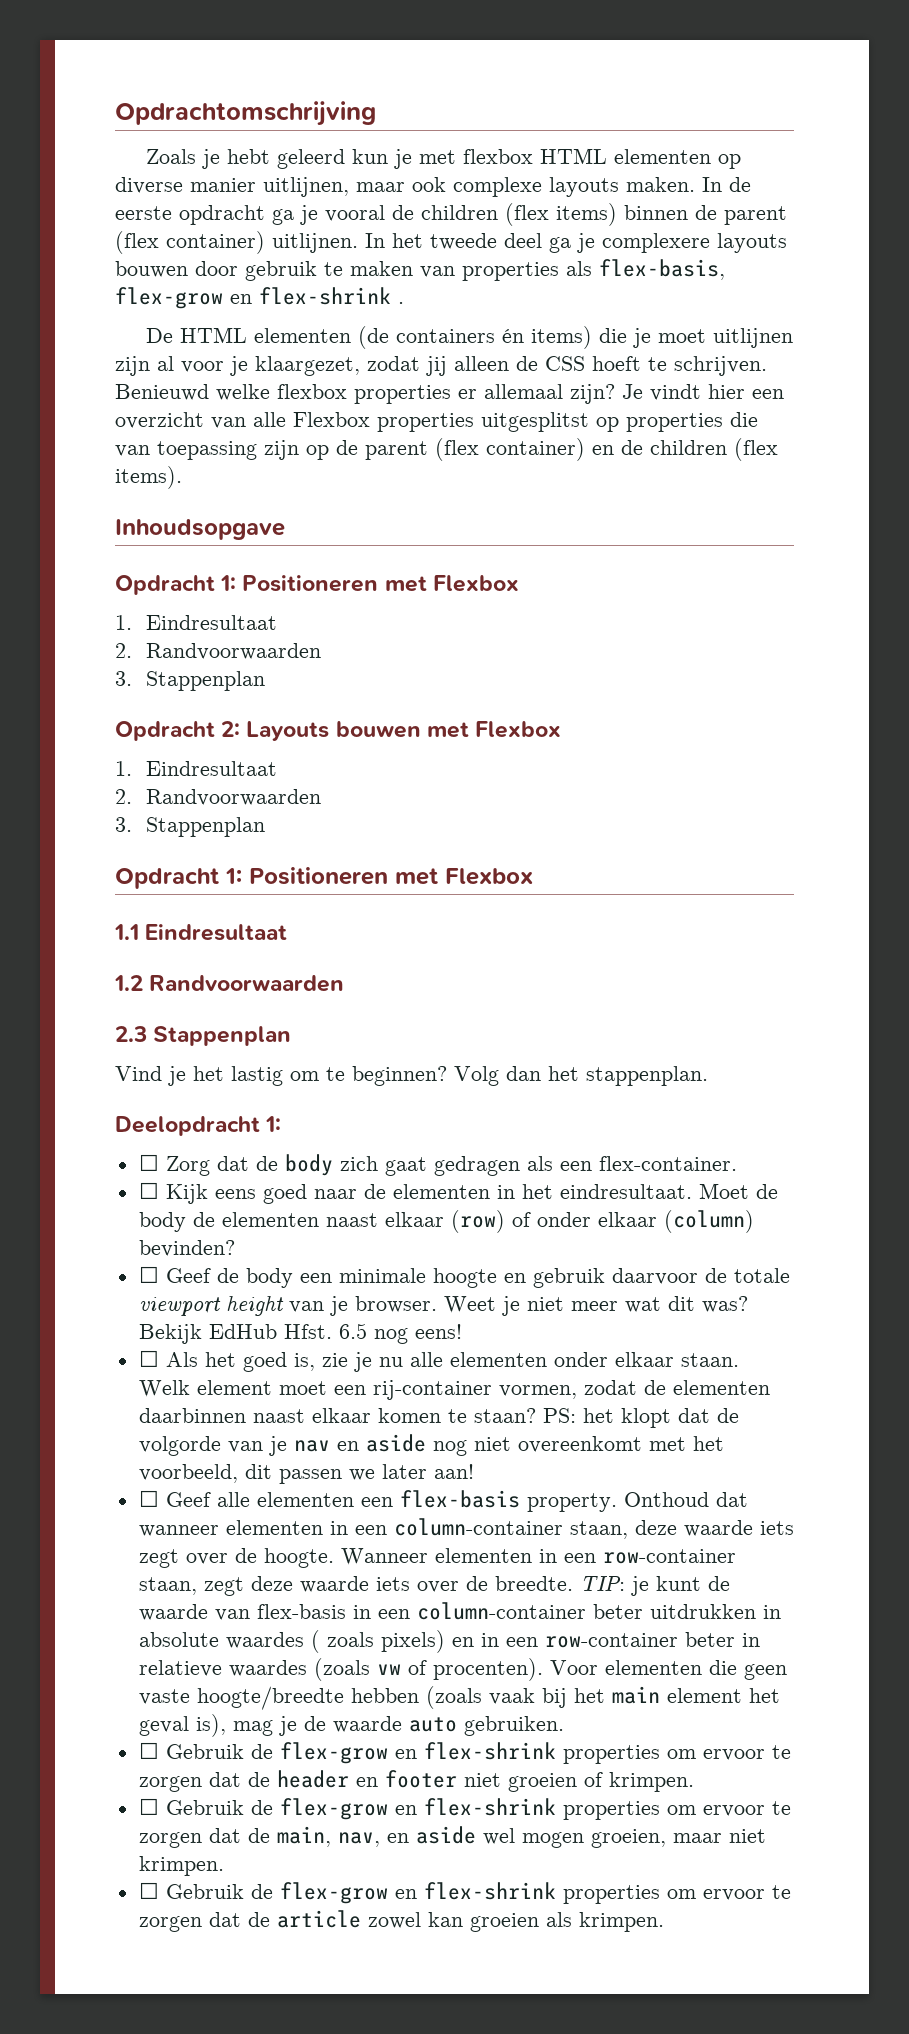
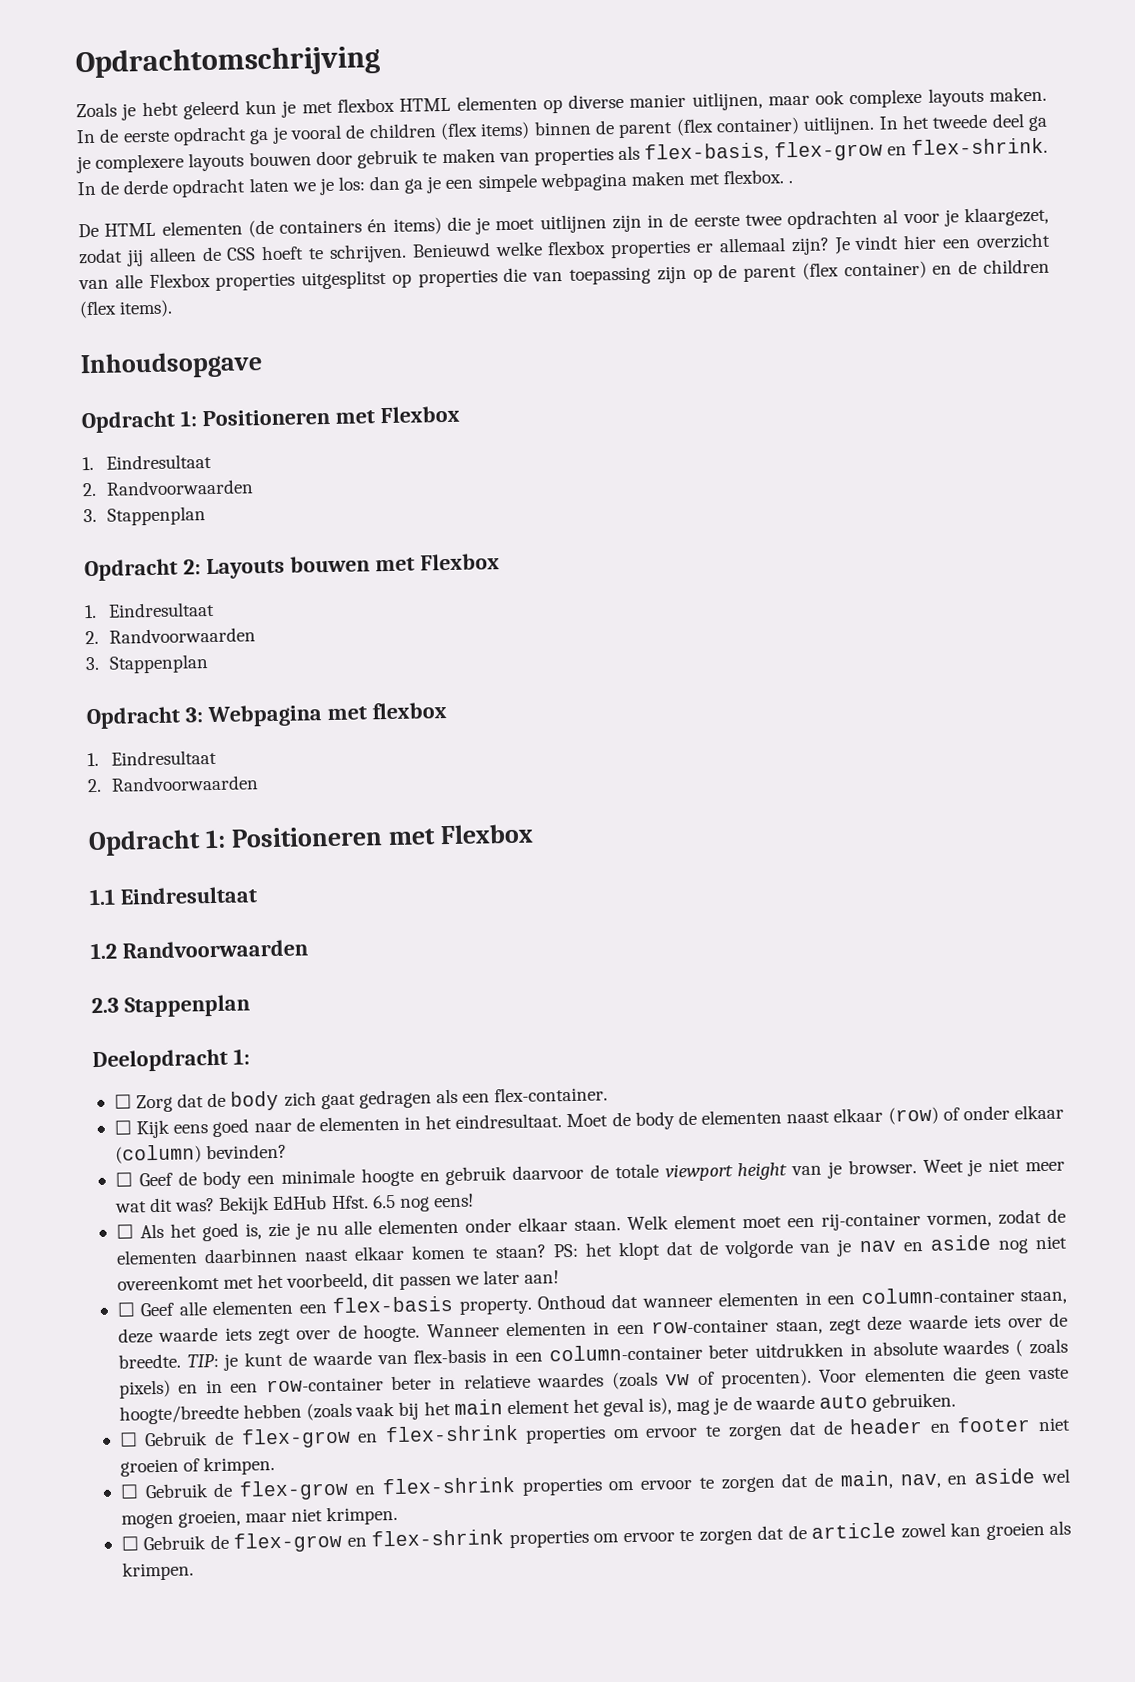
- In het tweede deel ga je complexere layouts bouwen door gebruik te maken van properties als flex-basis, flex-grow en flex-shrink .
+ In het tweede deel ga je complexere layouts bouwen door gebruik te maken van properties als flex-basis, flex-grow en flex-shrink. In de derde opdracht laten we je los: dan ga je een simpele webpagina maken met flexbox. .
- De HTML elementen (de containers én items) die je moet uitlijnen zijn al voor je klaargezet, zodat jij alleen de CSS hoeft te schrijven.
+ De HTML elementen (de containers én items) die je moet uitlijnen zijn in de eerste twee opdrachten al voor je klaargezet, zodat jij alleen de CSS hoeft te schrijven.
+ Opdracht 3: Webpagina met flexbox
+ 1. Eindresultaat
+ 2. Randvoorwaarden
- Vind je het lastig om te beginnen? Volg dan het stappenplan.

